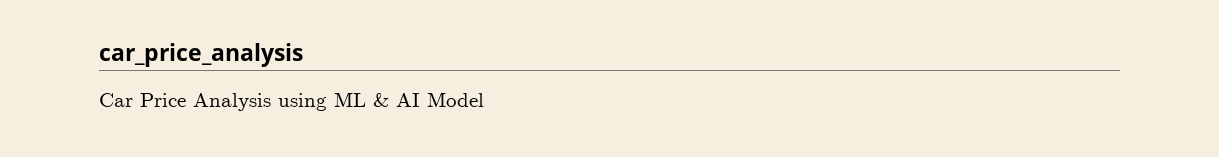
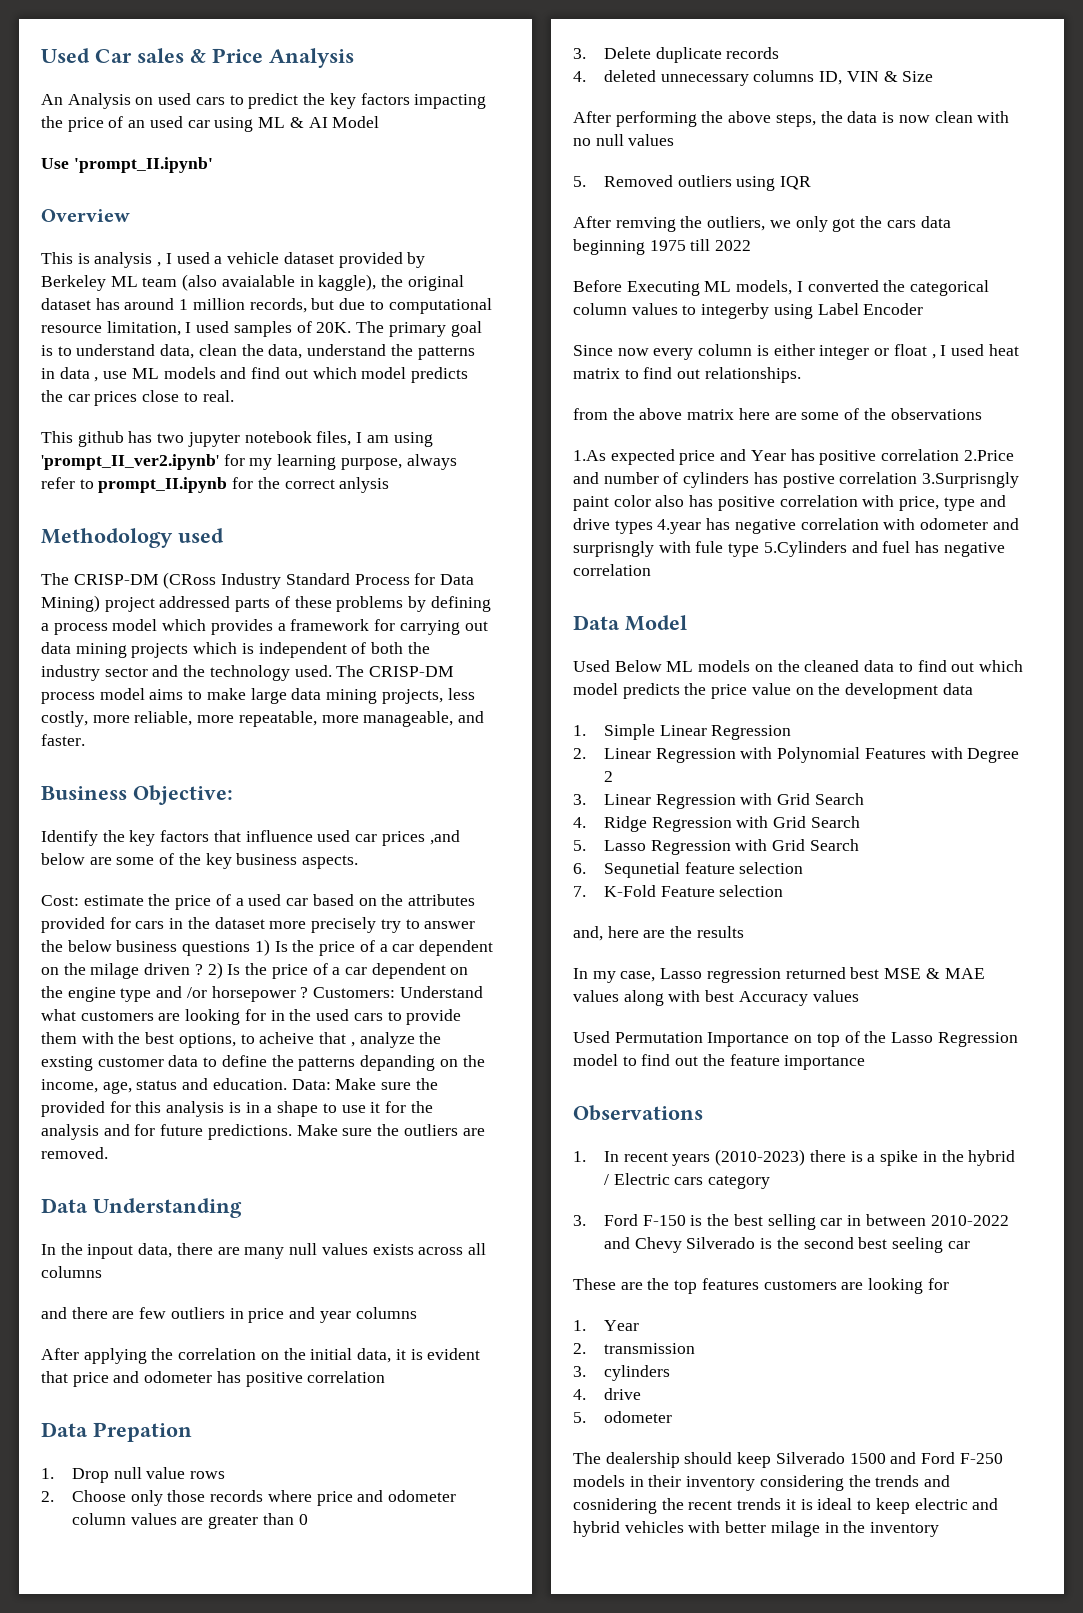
- car_price_analysis
- Car Price Analysis using ML & AI Model
+ Used Car sales & Price Analysis
+ An Analysis on used cars to predict the key factors impacting the price of an used car using ML & AI Model
+ Use 'prompt_II.ipynb'
+ Overview
+ This is analysis , I used a vehicle dataset provided by Berkeley ML team (also avaialable in kaggle), the original dataset has around 1 million records, but due to computational resource limitation, I used samples of 20K. The primary goal is to understand data, clean the data, understand the patterns in data , use ML models and find out which model predicts the car prices close to real.
+ This github has two jupyter notebook files, I am using 'prompt_II_ver2.ipynb' for my learning purpose, always refer to prompt_II.ipynb for the correct anlysis
+ Methodology used
+ The CRISP-DM (CRoss Industry Standard Process for Data Mining) project addressed parts of these problems by defining a process model which provides a framework for carrying out data mining projects which is independent of both the industry sector and the technology used. The CRISP-DM process model aims to make large data mining projects, less costly, more reliable, more repeatable, more manageable, and faster.
+ Business Objective:
+ Identify the key factors that influence used car prices ,and below are some of the key business aspects.
+ Cost: estimate the price of a used car based on the attributes provided for cars in the dataset more precisely try to answer the below business questions 1) Is the price of a car dependent on the milage driven ? 2) Is the price of a car dependent on the engine type and /or horsepower ? Customers: Understand what customers are looking for in the used cars to provide them with the best options, to acheive that , analyze the exsting customer data to define the patterns depanding on the income, age, status and education. Data: Make sure the provided for this analysis is in a shape to use it for the analysis and for future predictions. Make sure the outliers are removed.
+ Data Understanding
+ In the inpout data, there are many null values exists across all columns
+ and there are few outliers in price and year columns
+ After applying the correlation on the initial data, it is evident that price and odometer has positive correlation
+ Data Prepation
+ 1. Drop null value rows
+ 2. Choose only those records where price and odometer column values are greater than 0
+ 3. Delete duplicate records
+ 4. deleted unnecessary columns ID, VIN & Size
+ After performing the above steps, the data is now clean with no null values
+ 5. Removed outliers using IQR
+ After remving the outliers, we only got the cars data beginning 1975 till 2022
+ Before Executing ML models, I converted the categorical column values to integerby using Label Encoder
+ Since now every column is either integer or float , I used heat matrix to find out relationships.
+ from the above matrix here are some of the observations
+ 1.As expected price and Year has positive correlation 2.Price and number of cylinders has postive correlation 3.Surprisngly paint color also has positive correlation with price, type and drive types 4.year has negative correlation with odometer and surprisngly with fule type 5.Cylinders and fuel has negative correlation
+ Data Model
+ Used Below ML models on the cleaned data to find out which model predicts the price value on the development data
+ 1. Simple Linear Regression
+ 2. Linear Regression with Polynomial Features with Degree 2
+ 3. Linear Regression with Grid Search
+ 4. Ridge Regression with Grid Search
+ 5. Lasso Regression with Grid Search
+ 6. Sequnetial feature selection
+ 7. K-Fold Feature selection
+ and, here are the results
+ In my case, Lasso regression returned best MSE & MAE values along with best Accuracy values
+ Used Permutation Importance on top of the Lasso Regression model to find out the feature importance
+ Observations
+ 1. In recent years (2010-2023) there is a spike in the hybrid / Electric cars category
+ 3. Ford F-150 is the best selling car in between 2010-2022 and Chevy Silverado is the second best seeling car
+ These are the top features customers are looking for
+ 1. Year
+ 2. transmission
+ 3. cylinders
+ 4. drive
+ 5. odometer
+ The dealership should keep Silverado 1500 and Ford F-250 models in their inventory considering the trends and cosnidering the recent trends it is ideal to keep electric and hybrid vehicles with better milage in the inventory

